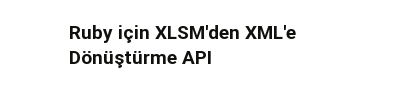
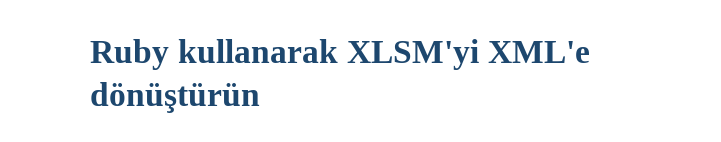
- Ruby için XLSM'den XML'e Dönüştürme API
+ Ruby kullanarak XLSM'yi XML'e dönüştürün

